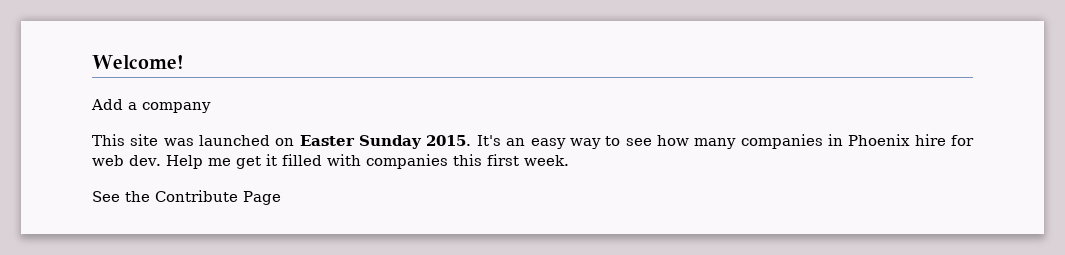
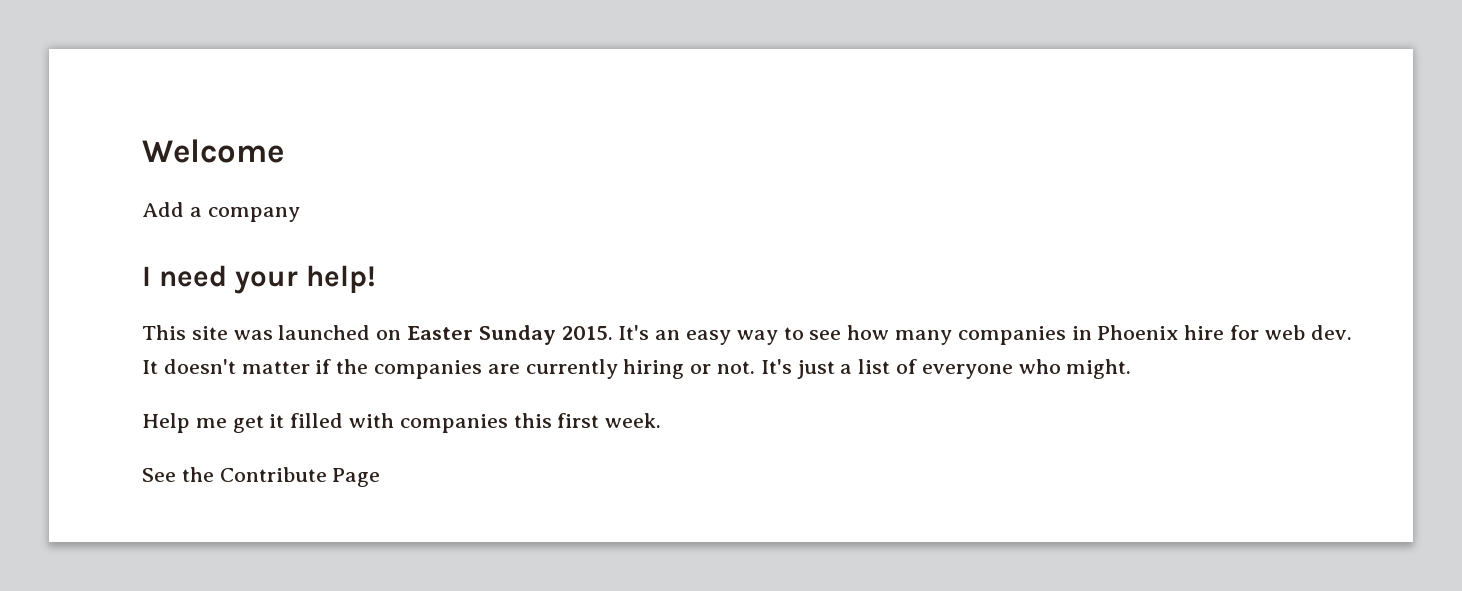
- Welcome!
+ Welcome
+ I need your help!
- It's an easy way to see how many companies in Phoenix hire for web dev. Help me get it filled with companies this first week.
+ It's an easy way to see how many companies in Phoenix hire for web dev. It doesn't matter if the companies are currently hiring or not. It's just a list of everyone who might.
+ Help me get it filled with companies this first week.

